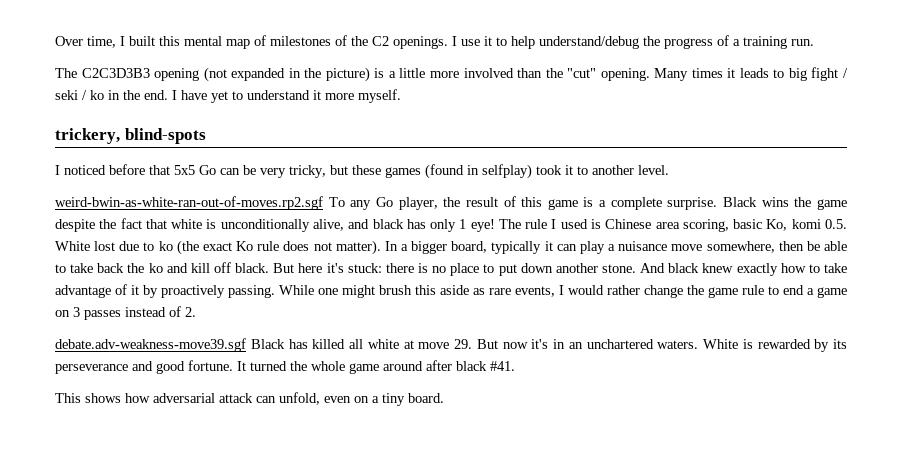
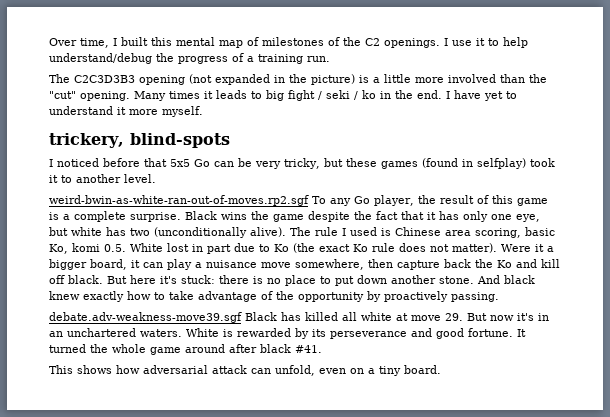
- Black wins the game despite the fact that white is unconditionally alive, and black has only 1 eye!
+ Black wins the game despite the fact that it has only one eye, but white has two (unconditionally alive).
- The rule I used is Chinese area scoring, basic Ko, komi 0.5. White lost due to ko (the exact Ko rule does not matter).
+ The rule I used is Chinese area scoring, basic Ko, komi 0.5. White lost in part due to Ko (the exact Ko rule does not matter).
- In a bigger board, typically it can play a nuisance move somewhere, then be able to take back the ko and kill off black.
+ Were it a bigger board, it can play a nuisance move somewhere, then capture back the Ko and kill off black.
- And black knew exactly how to take advantage of it by proactively passing. While one might brush this aside as rare events, I would rather change the game rule to end a game on 3 passes instead of 2.
+ And black knew exactly how to take advantage of the opportunity by proactively passing.

